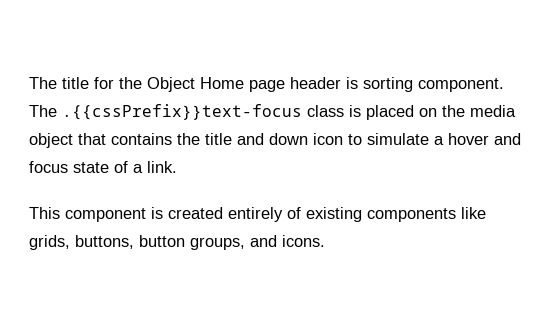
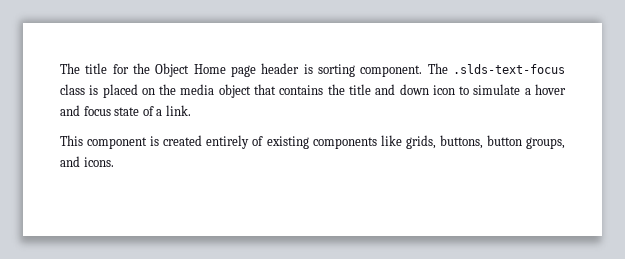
- The .{{cssPrefix}}text-focus class is placed on the media object that contains the title and down icon to simulate a hover and focus state of a link.
+ The .slds-text-focus class is placed on the media object that contains the title and down icon to simulate a hover and focus state of a link.

